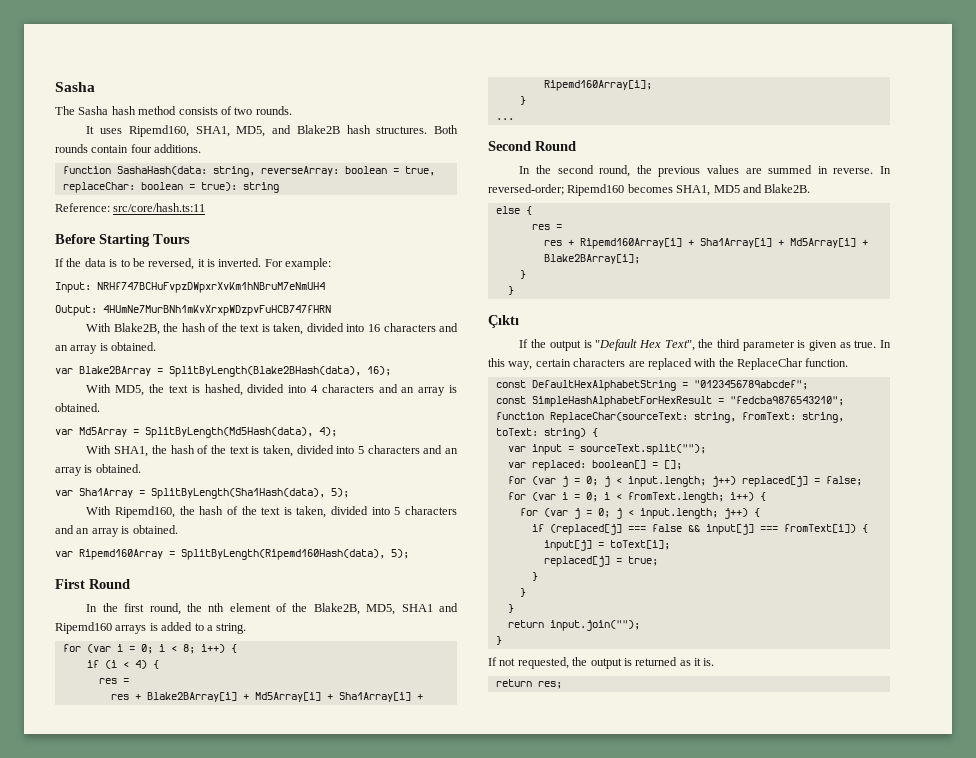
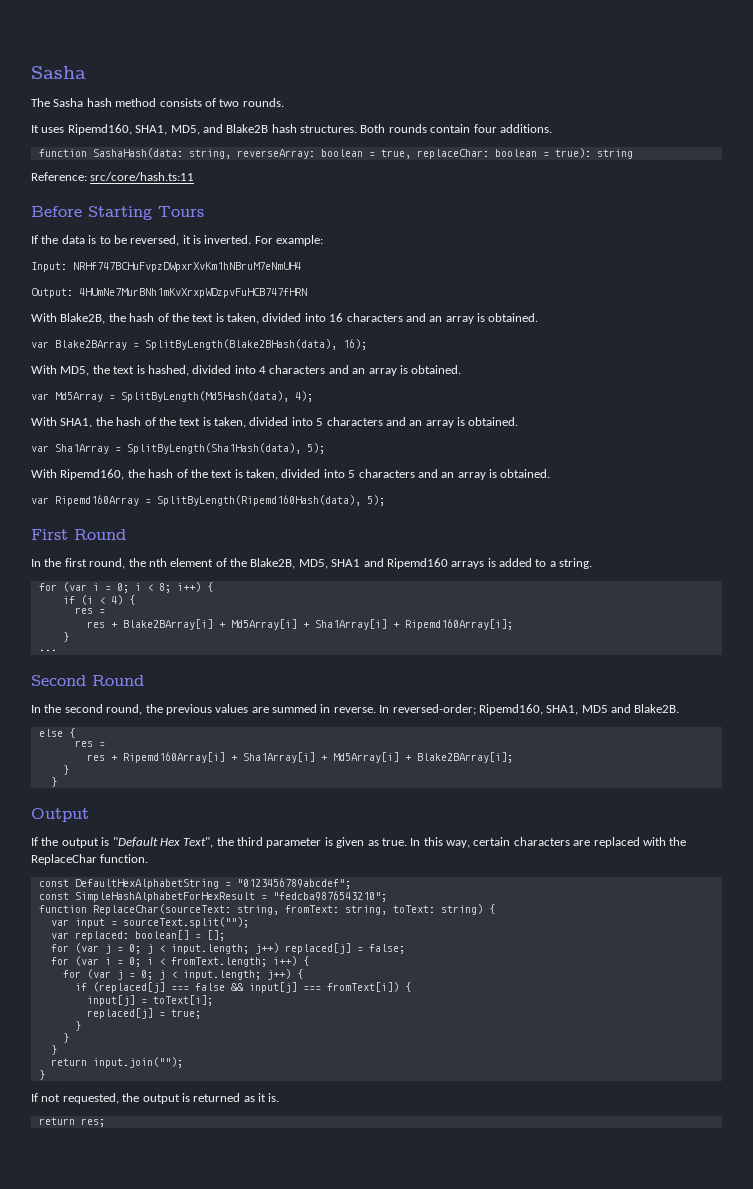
- In reversed-order; Ripemd160 becomes SHA1, MD5 and Blake2B.
+ In reversed-order; Ripemd160, SHA1, MD5 and Blake2B.
- Çıktı
+ Output

